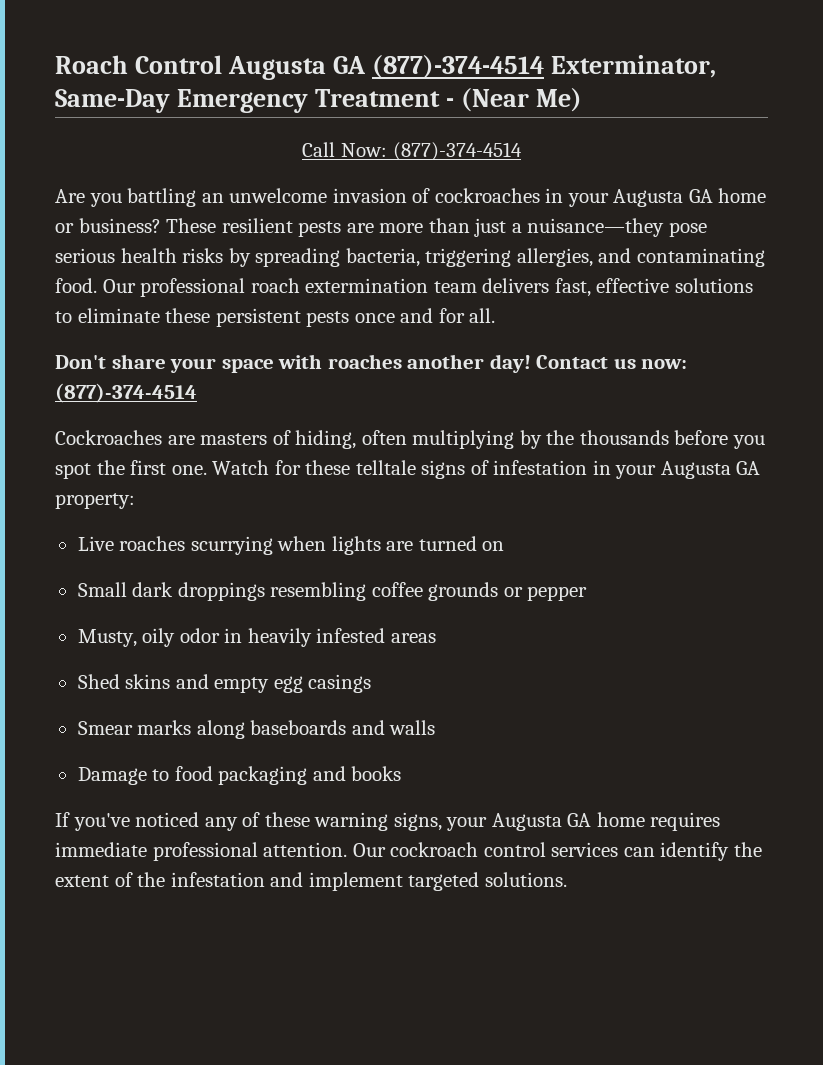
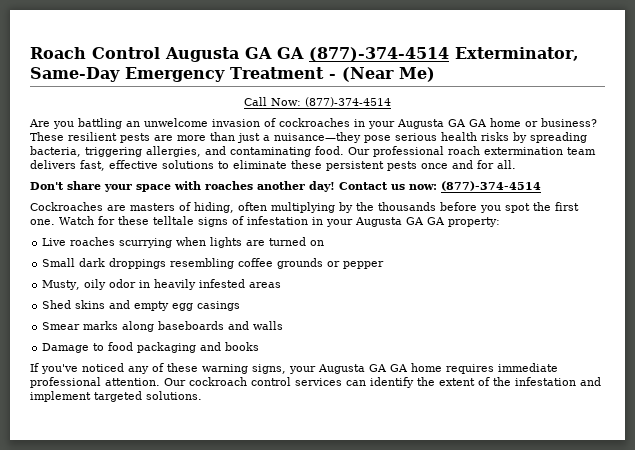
- Roach Control Augusta GA (877)-374-4514 Exterminator, Same-Day Emergency Treatment - (Near Me)
+ Roach Control Augusta GA GA (877)-374-4514 Exterminator, Same-Day Emergency Treatment - (Near Me)
- Are you battling an unwelcome invasion of cockroaches in your Augusta GA home or business?
+ Are you battling an unwelcome invasion of cockroaches in your Augusta GA GA home or business?
- Watch for these telltale signs of infestation in your Augusta GA property:
+ Watch for these telltale signs of infestation in your Augusta GA GA property:
- If you've noticed any of these warning signs, your Augusta GA home requires immediate professional attention.
+ If you've noticed any of these warning signs, your Augusta GA GA home requires immediate professional attention.

